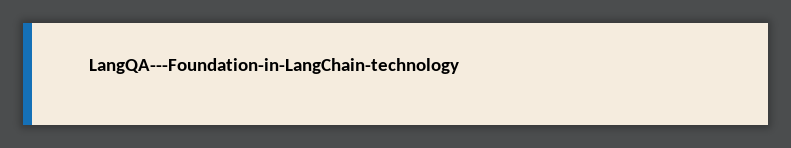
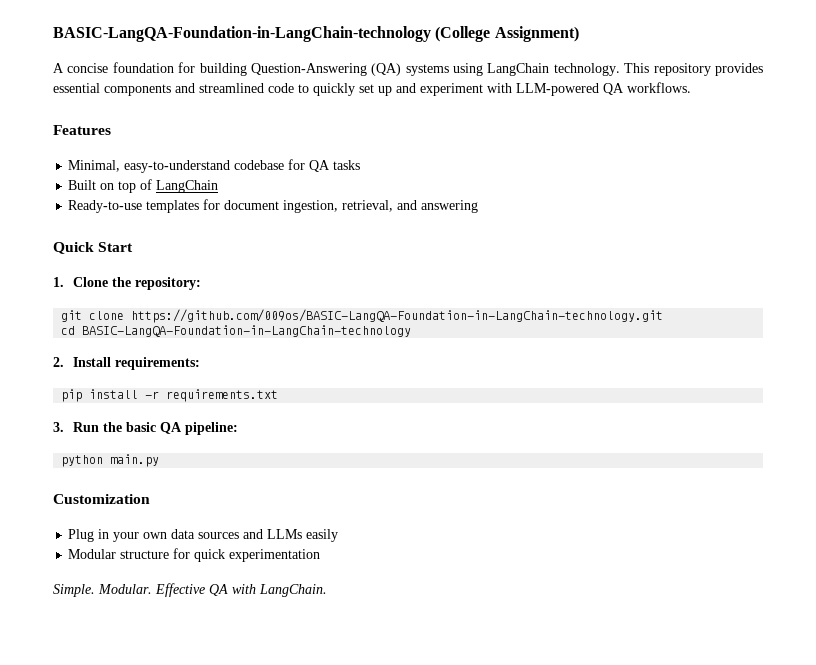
- LangQA---Foundation-in-LangChain-technology
+ BASIC-LangQA-Foundation-in-LangChain-technology (College Assignment)
+ A concise foundation for building Question-Answering (QA) systems using LangChain technology. This repository provides essential components and streamlined code to quickly set up and experiment with LLM-powered QA workflows.
+ Features
+ Minimal, easy-to-understand codebase for QA tasks
+ Built on top of LangChain
+ Ready-to-use templates for document ingestion, retrieval, and answering
+ Quick Start
+ 1. Clone the repository:
+ git clone https://github.com/009os/BASIC-LangQA-Foundation-in-LangChain-technology.git
+ cd BASIC-LangQA-Foundation-in-LangChain-technology
+ 2. Install requirements:
+ pip install -r requirements.txt
+ 3. Run the basic QA pipeline:
+ python main.py
+ Customization
+ Plug in your own data sources and LLMs easily
+ Modular structure for quick experimentation
+ Simple. Modular. Effective QA with LangChain.

